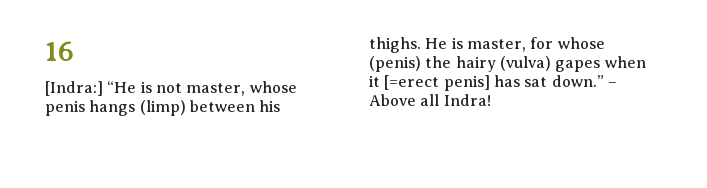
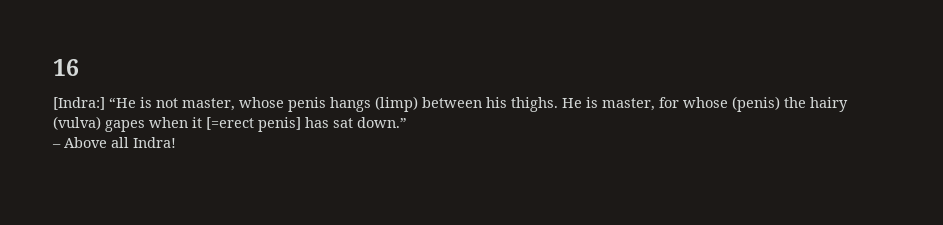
- He is master, for whose (penis) the hairy (vulva) gapes when it [=erect penis] has sat down.” – Above all Indra!
+ He is master, for whose (penis) the hairy (vulva) gapes when it [=erect penis] has sat down.”
+ – Above all Indra!

